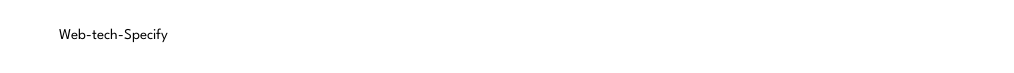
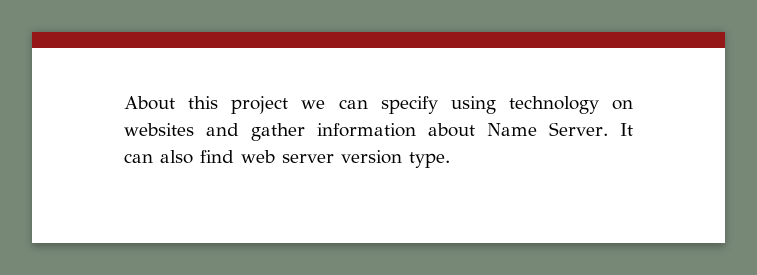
- Web-tech-Specify
+ About this project we can specify using technology on websites and gather information about Name Server. It can also find web server version type.

